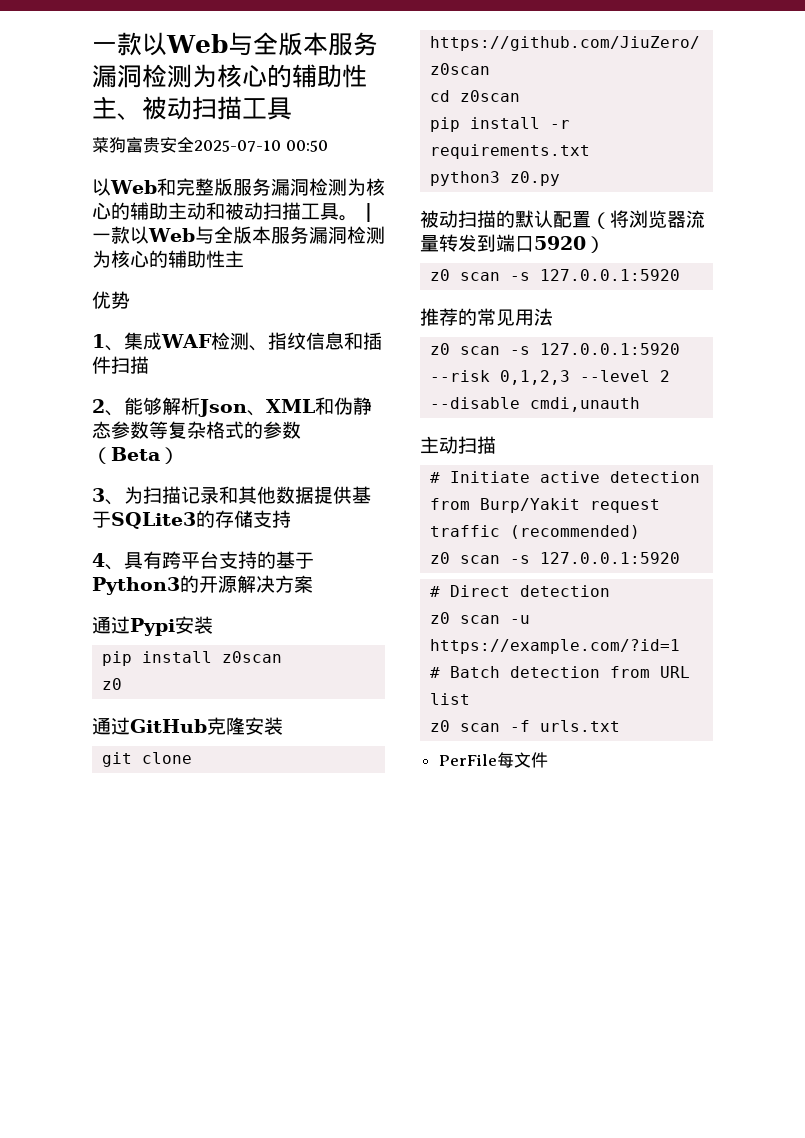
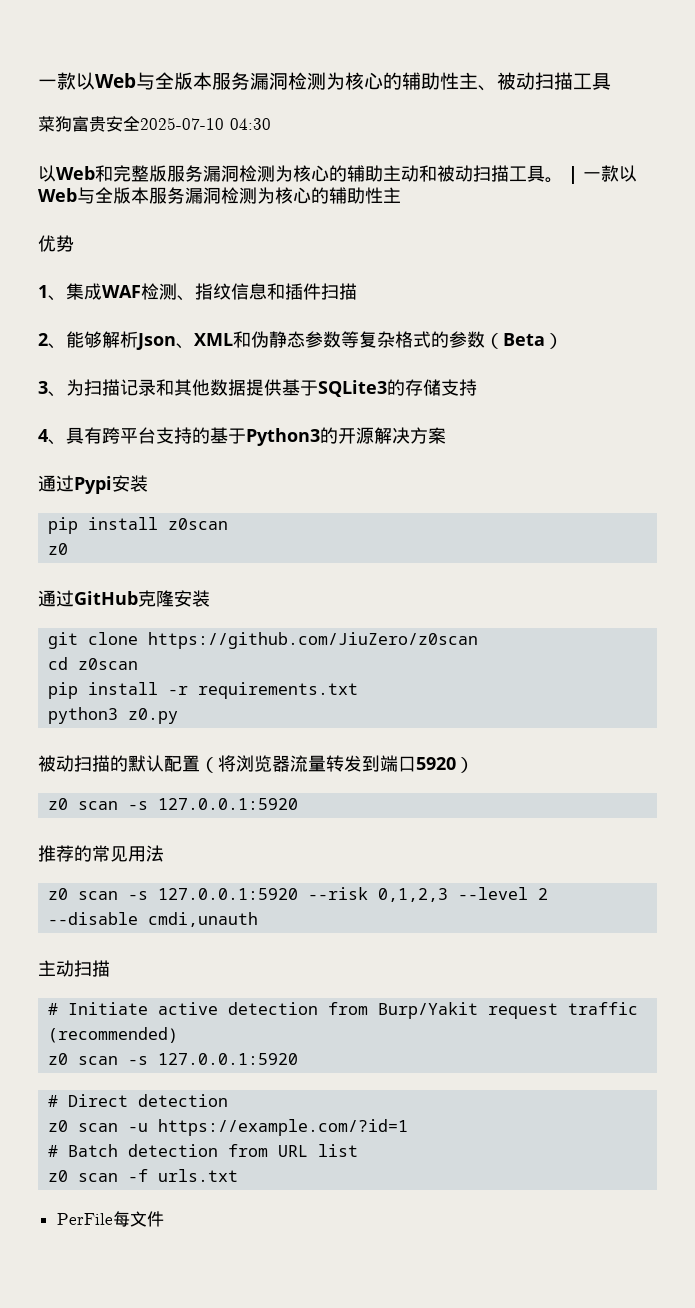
- 菜狗富贵安全2025-07-10 00:50
+ 菜狗富贵安全2025-07-10 04:30

